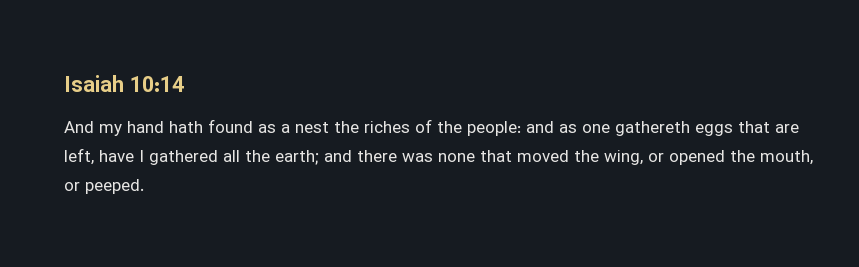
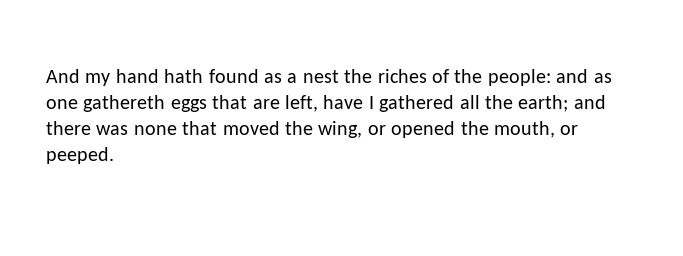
- Isaiah 10:14

